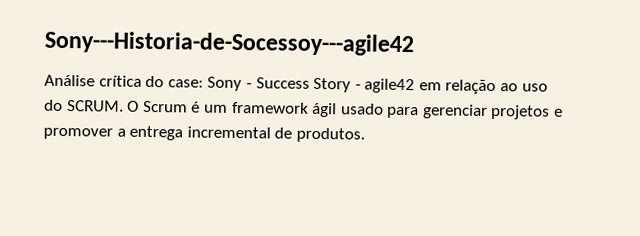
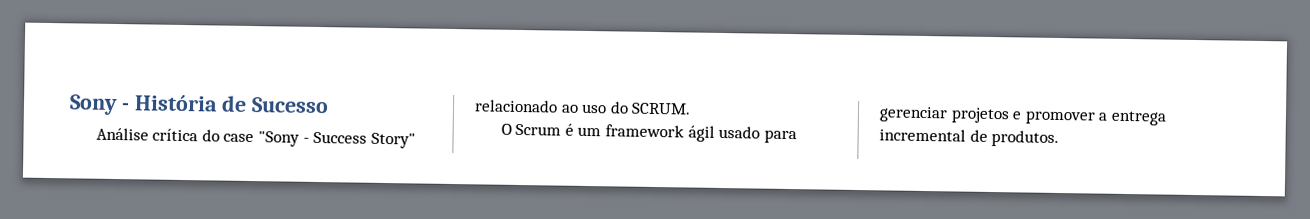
- Sony---Historia-de-Socessoy---agile42
- Análise crítica do case: Sony - Success Story - agile42 em relação ao uso do SCRUM. O Scrum é um framework ágil usado para gerenciar projetos e promover a entrega incremental de produtos.
+ Sony - História de Sucesso
+ Análise crítica do case "Sony - Success Story" relacionado ao uso do SCRUM.
+ O Scrum é um framework ágil usado para gerenciar projetos e promover a entrega incremental de produtos.

